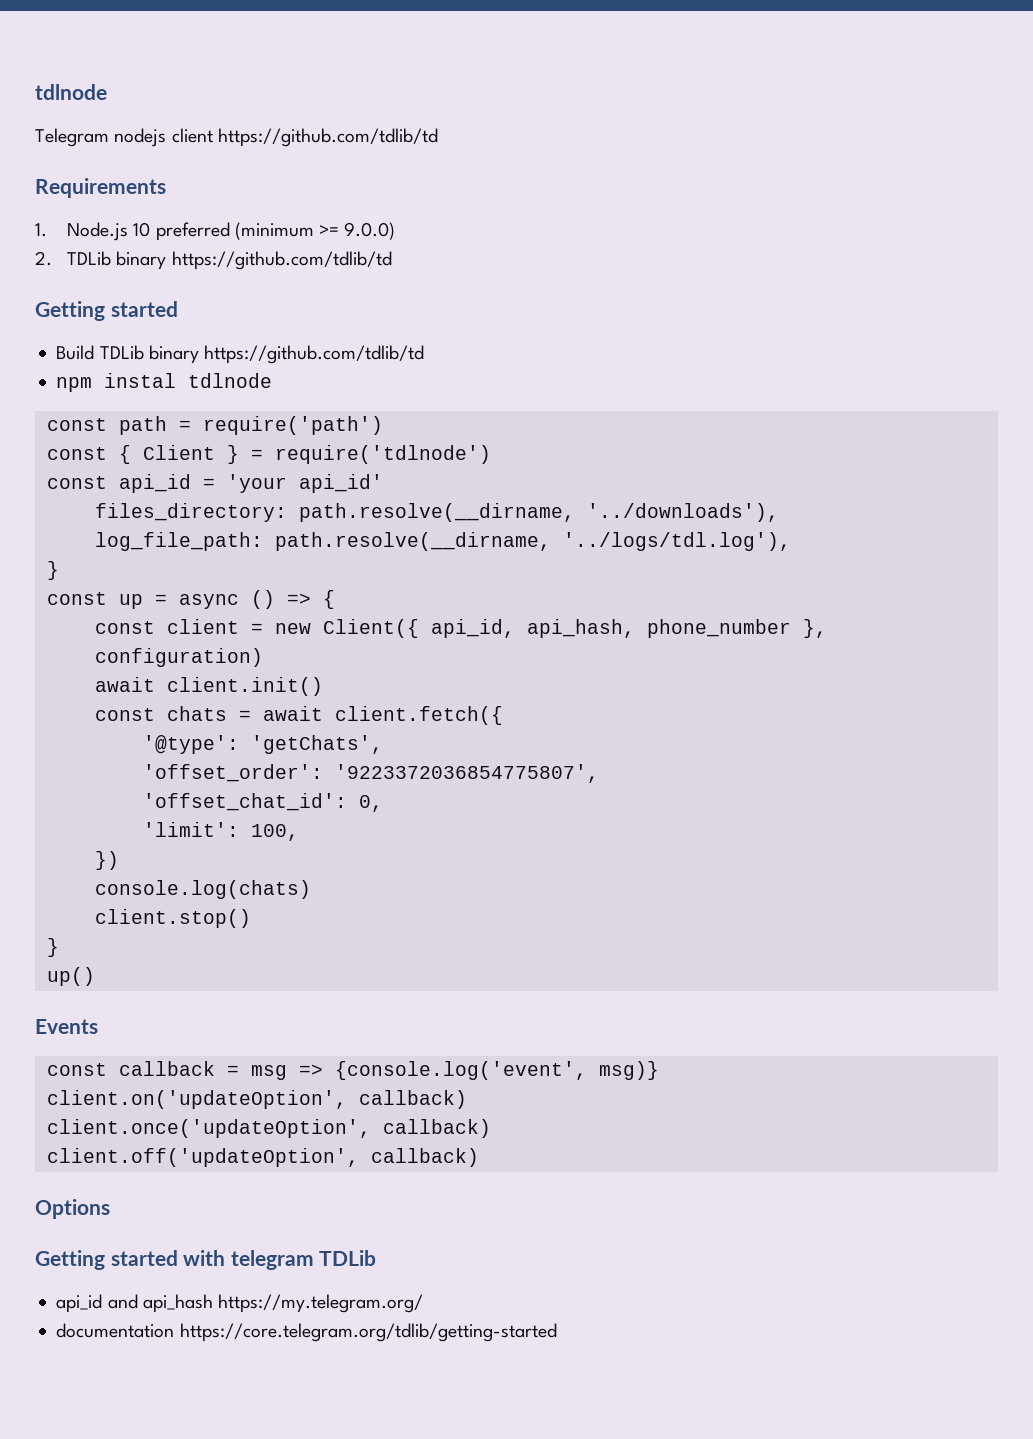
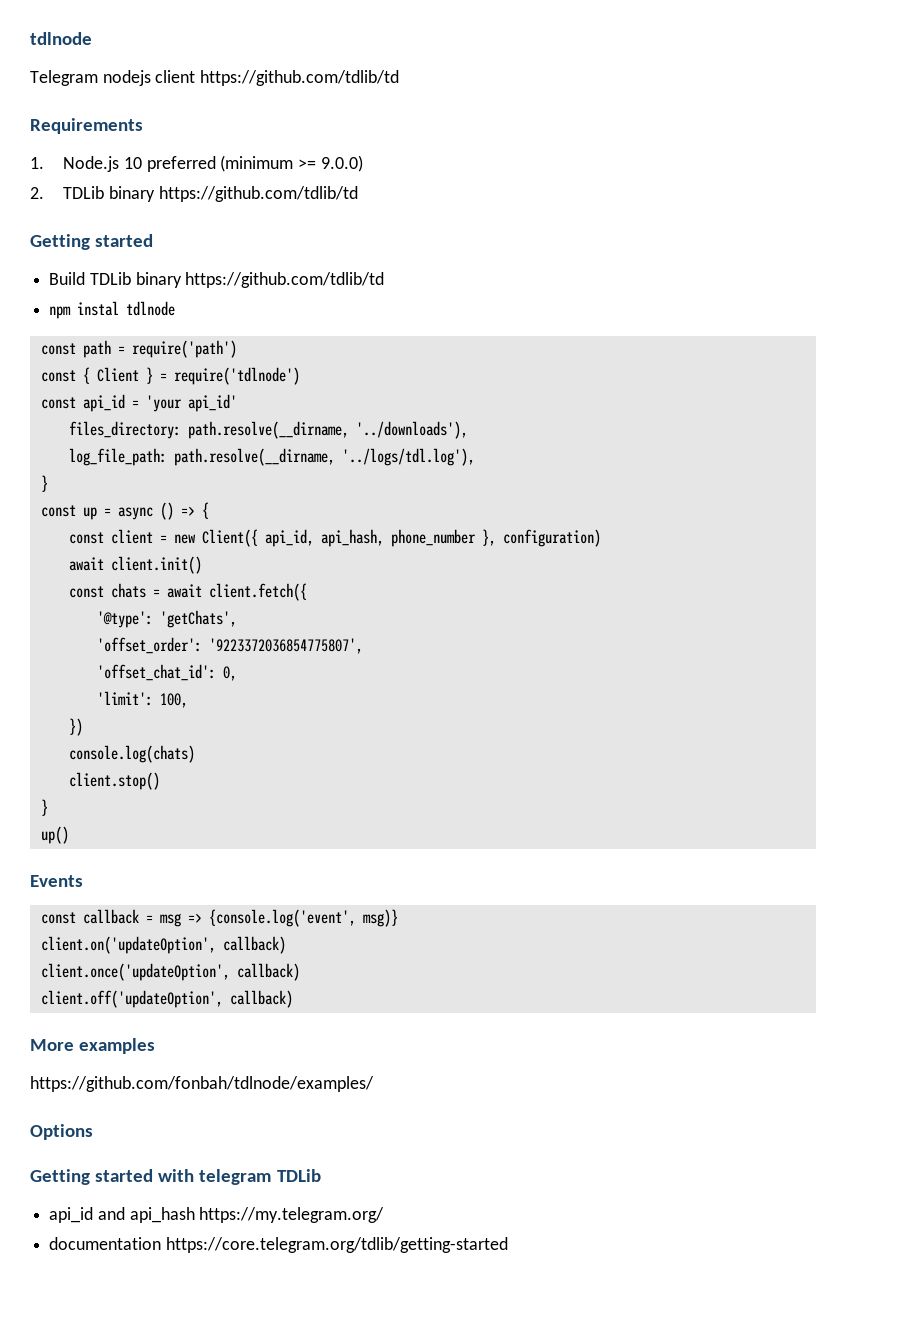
+ More examples
+ https://github.com/fonbah/tdlnode/examples/

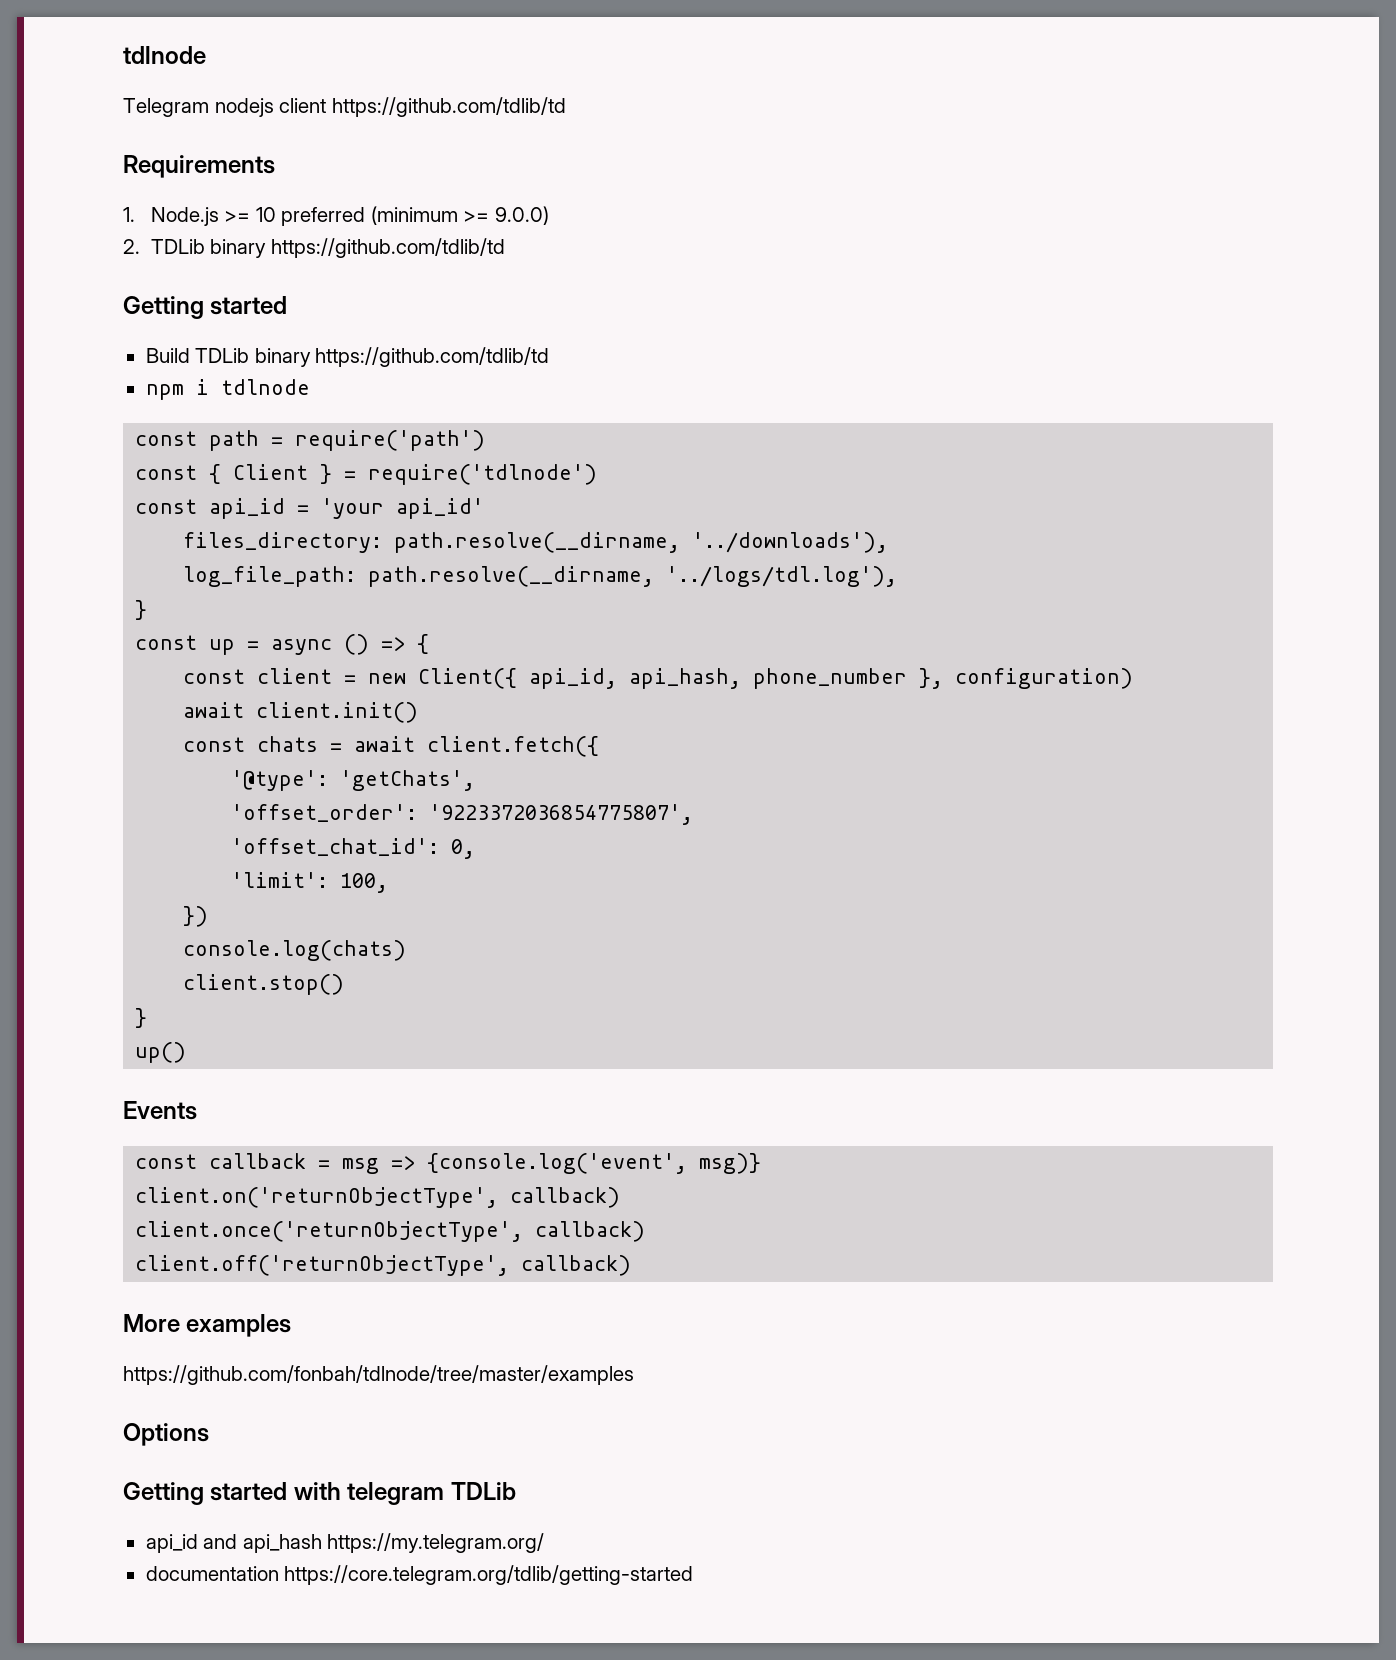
- 1. Node.js 10 preferred (minimum >= 9.0.0)
+ 1. Node.js >= 10 preferred (minimum >= 9.0.0)
- npm instal tdlnode
+ npm i tdlnode
- client.on('updateOption', callback)
- client.once('updateOption', callback)
- client.off('updateOption', callback)
+ client.on('returnObjectType', callback)
+ client.once('returnObjectType', callback)
+ client.off('returnObjectType', callback)
- https://github.com/fonbah/tdlnode/examples/
+ https://github.com/fonbah/tdlnode/tree/master/examples

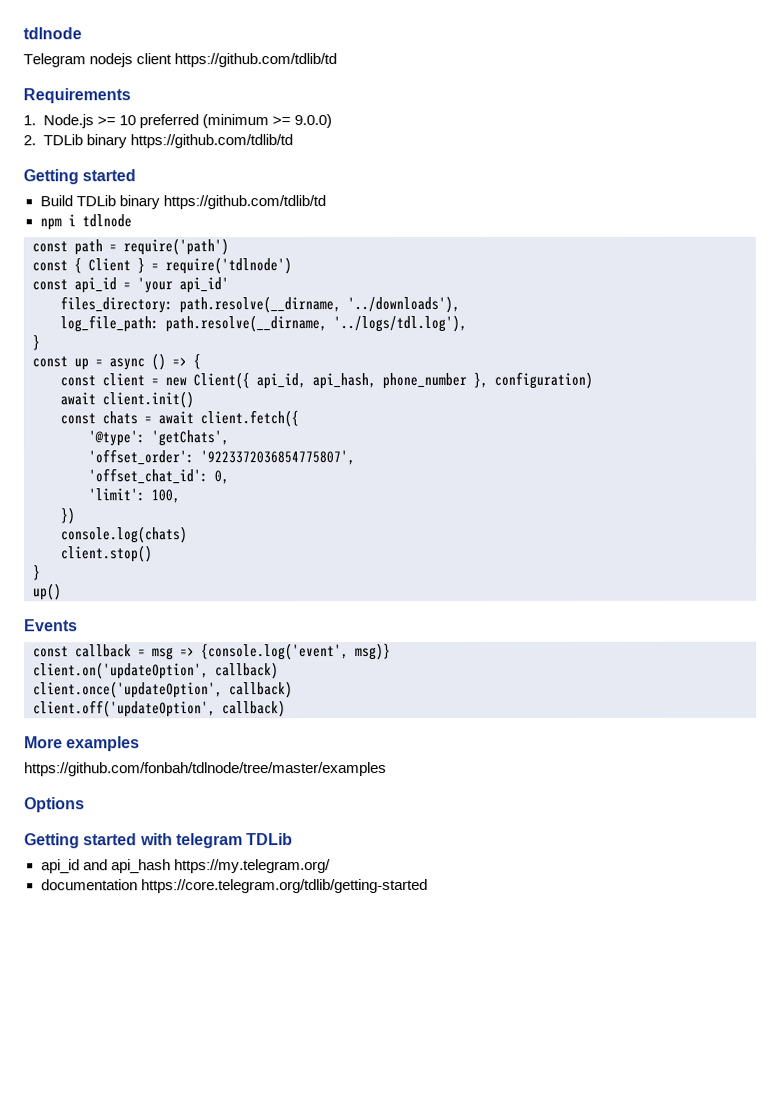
- client.on('returnObjectType', callback)
- client.once('returnObjectType', callback)
- client.off('returnObjectType', callback)
+ client.on('updateOption', callback)
+ client.once('updateOption', callback)
+ client.off('updateOption', callback)

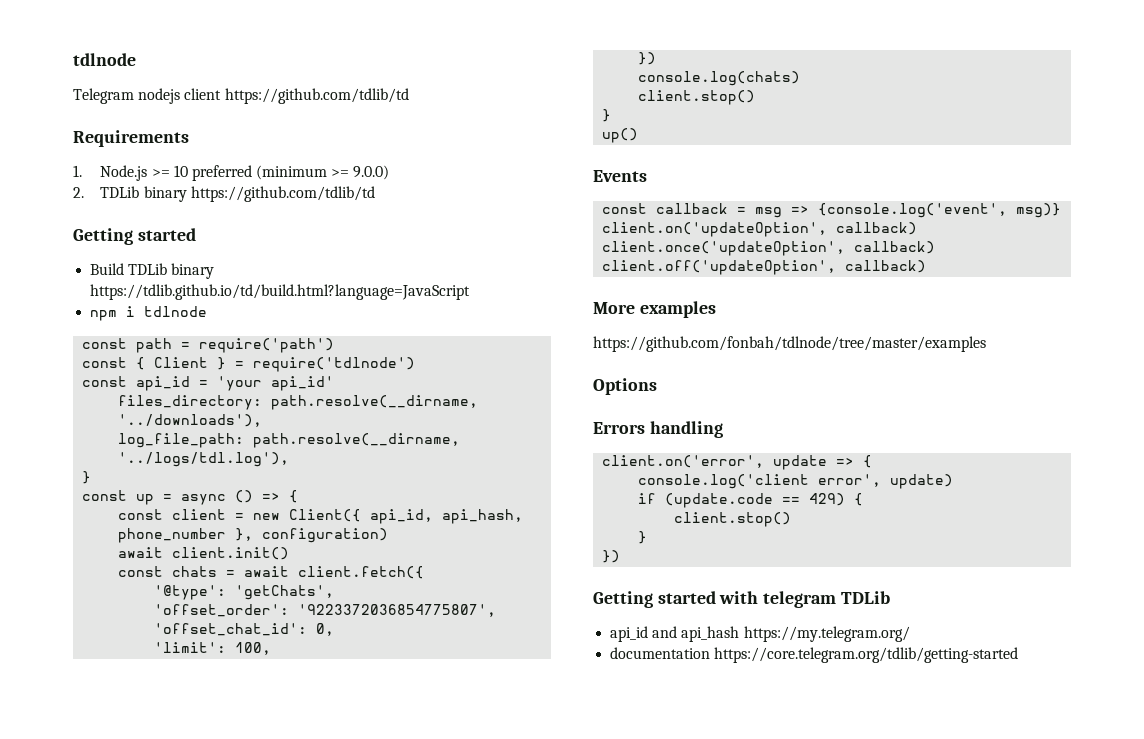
- Build TDLib binary https://github.com/tdlib/td
+ Build TDLib binary https://tdlib.github.io/td/build.html?language=JavaScript
+ Errors handling
+ client.on('error', update => {
+ console.log('client error', update)
+ if (update.code == 429) {
+ client.stop()
+ }
+ })

